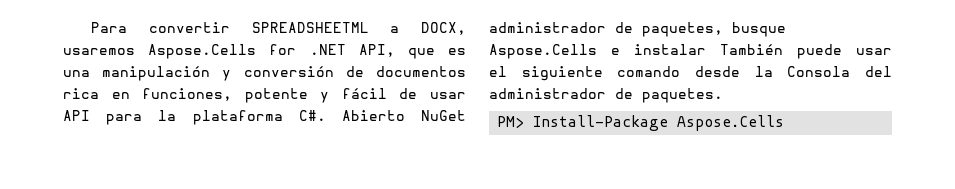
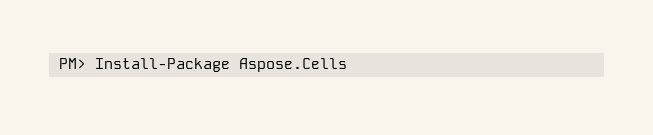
- Para convertir SPREADSHEETML a DOCX, usaremos Aspose.Cells for .NET API, que es una manipulación y conversión de documentos rica en funciones, potente y fácil de usar API para la plataforma C#. Abierto NuGet administrador de paquetes, busque Aspose.Cells e instalar También puede usar el siguiente comando desde la Consola del administrador de paquetes.

